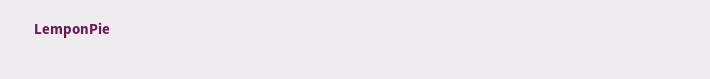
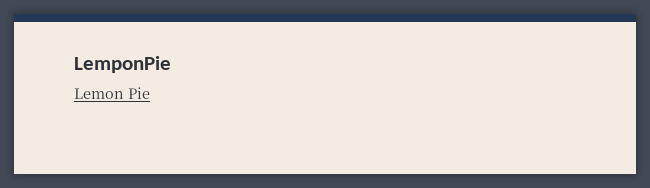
+ Lemon Pie

